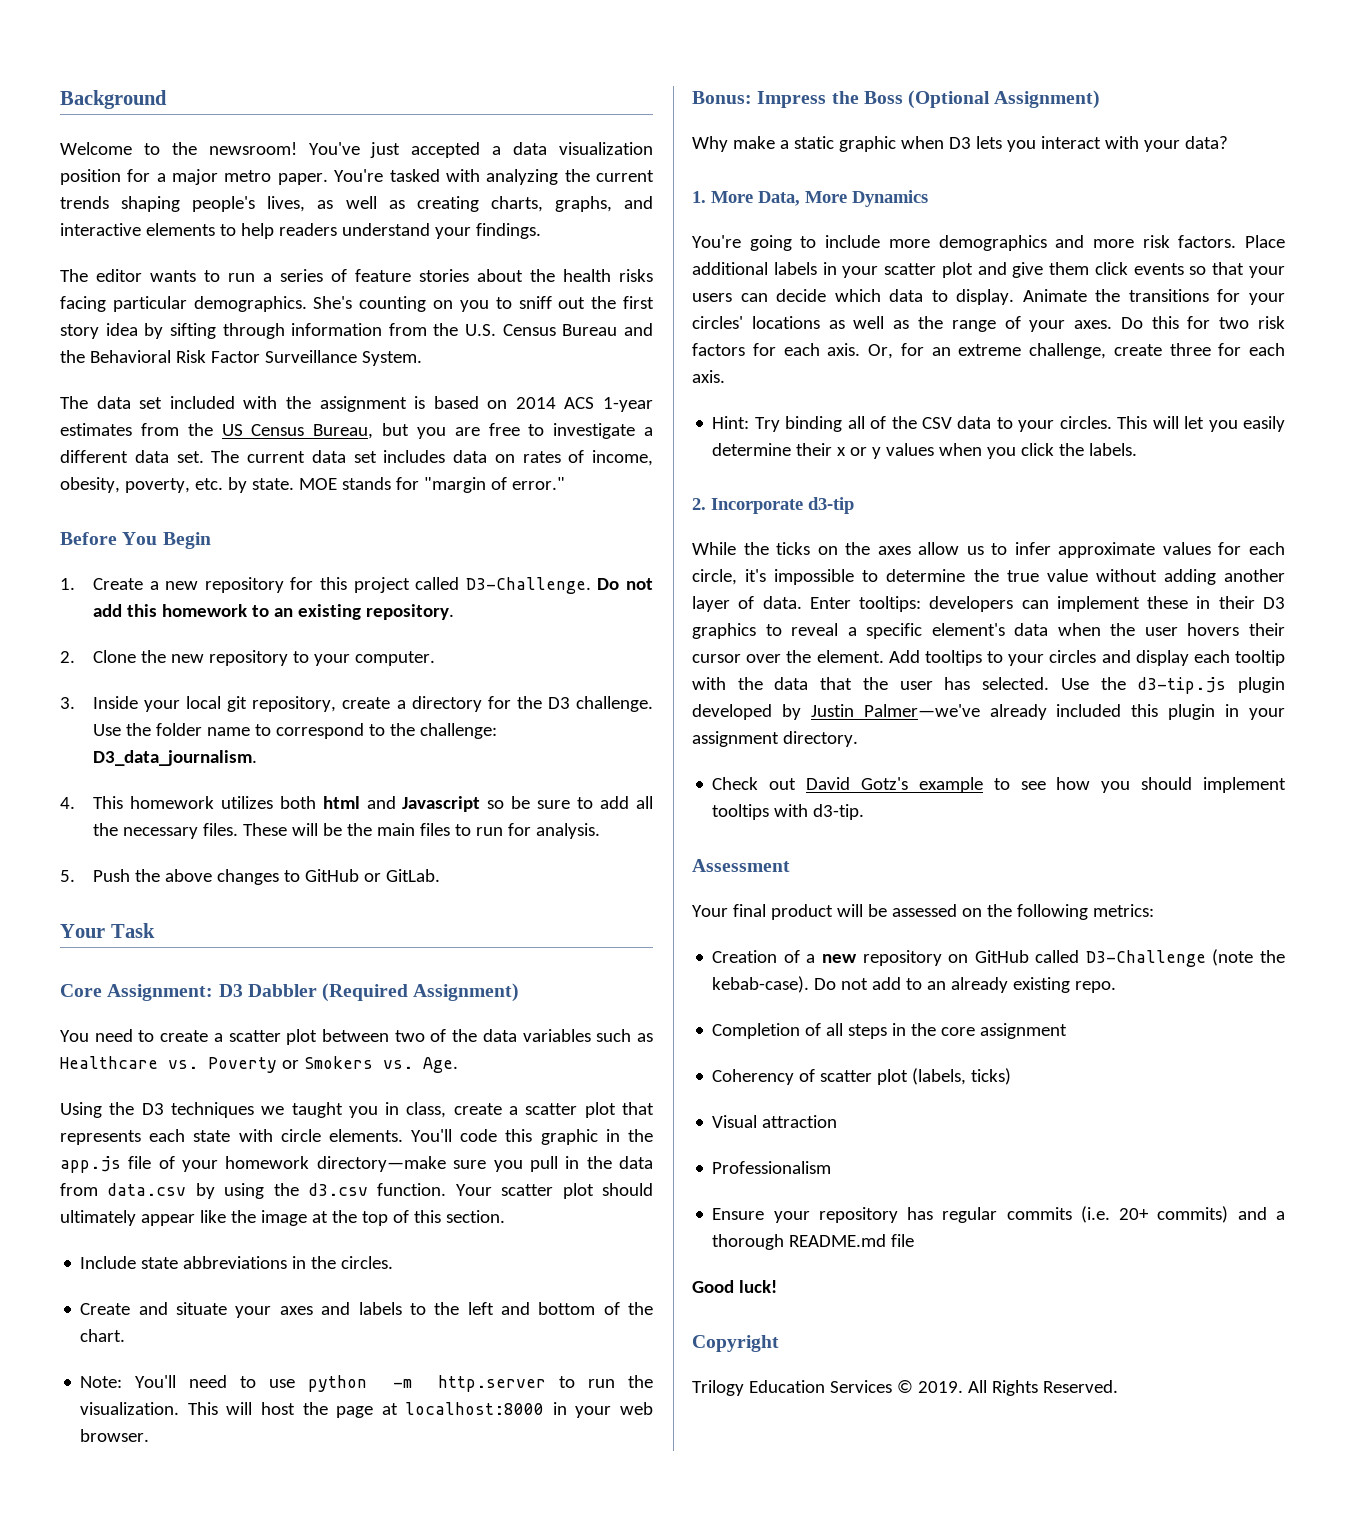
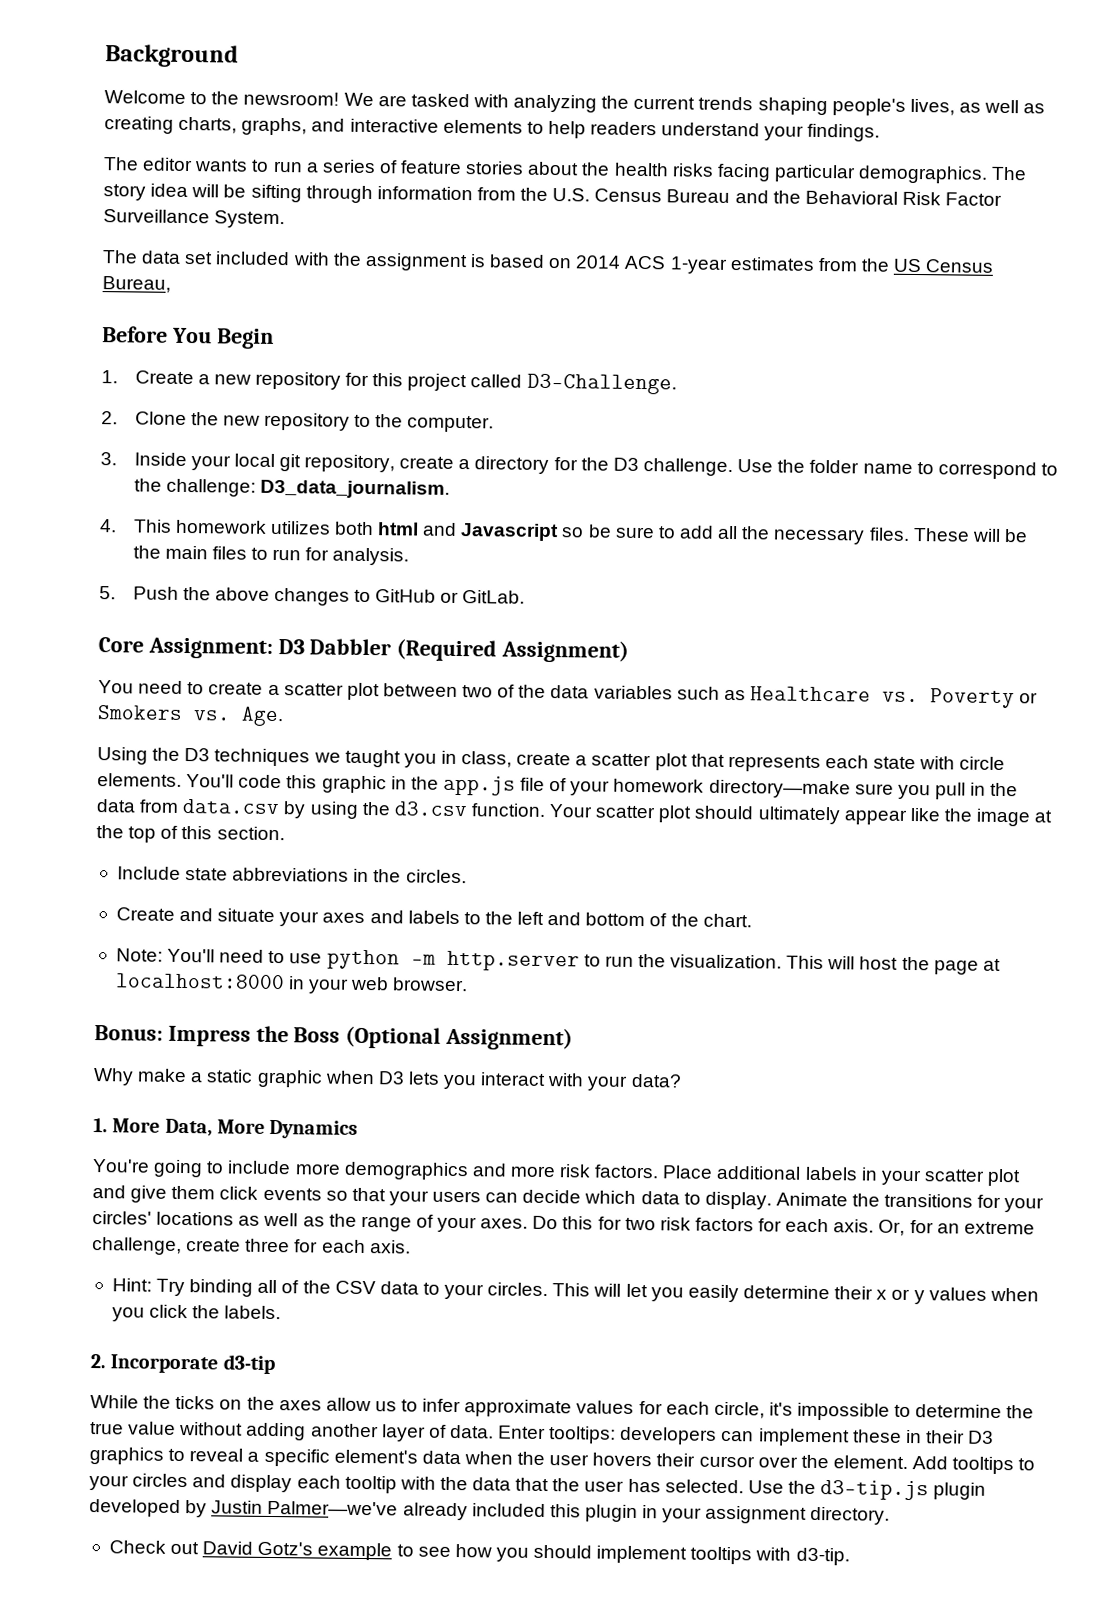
- You've just accepted a data visualization position for a major metro paper. You're tasked with analyzing the current trends shaping people's lives, as well as creating charts, graphs, and interactive elements to help readers understand your findings.
+ We are tasked with analyzing the current trends shaping people's lives, as well as creating charts, graphs, and interactive elements to help readers understand your findings.
- She's counting on you to sniff out the first story idea by sifting through information from the U.S. Census Bureau and the Behavioral Risk Factor Surveillance System.
+ The story idea will be sifting through information from the U.S. Census Bureau and the Behavioral Risk Factor Surveillance System.
- The data set included with the assignment is based on 2014 ACS 1-year estimates from the US Census Bureau, but you are free to investigate a different data set. The current data set includes data on rates of income, obesity, poverty, etc. by state. MOE stands for "margin of error."
+ The data set included with the assignment is based on 2014 ACS 1-year estimates from the US Census Bureau,
- Do not add this homework to an existing repository.
- 2. Clone the new repository to your computer.
+ 2. Clone the new repository to the computer.
- Your Task
- Assessment
- Your final product will be assessed on the following metrics:
- Creation of a new repository on GitHub called D3-Challenge (note the kebab-case). Do not add to an already existing repo.
- Completion of all steps in the core assignment
- Coherency of scatter plot (labels, ticks)
- Visual attraction
- Professionalism
- Ensure your repository has regular commits (i.e. 20+ commits) and a thorough README.md file
- Good luck!
- Copyright
- Trilogy Education Services © 2019. All Rights Reserved.

